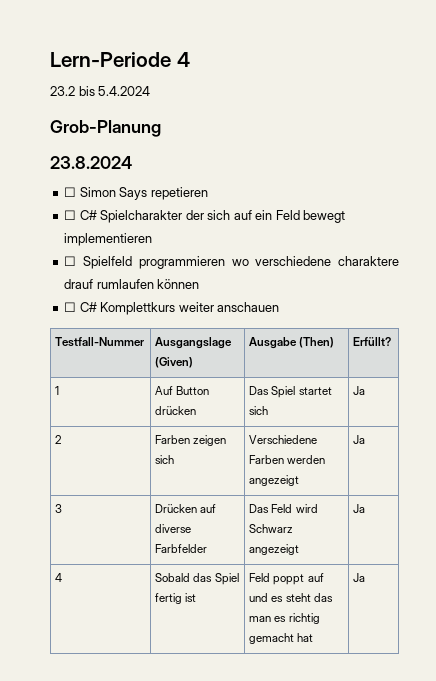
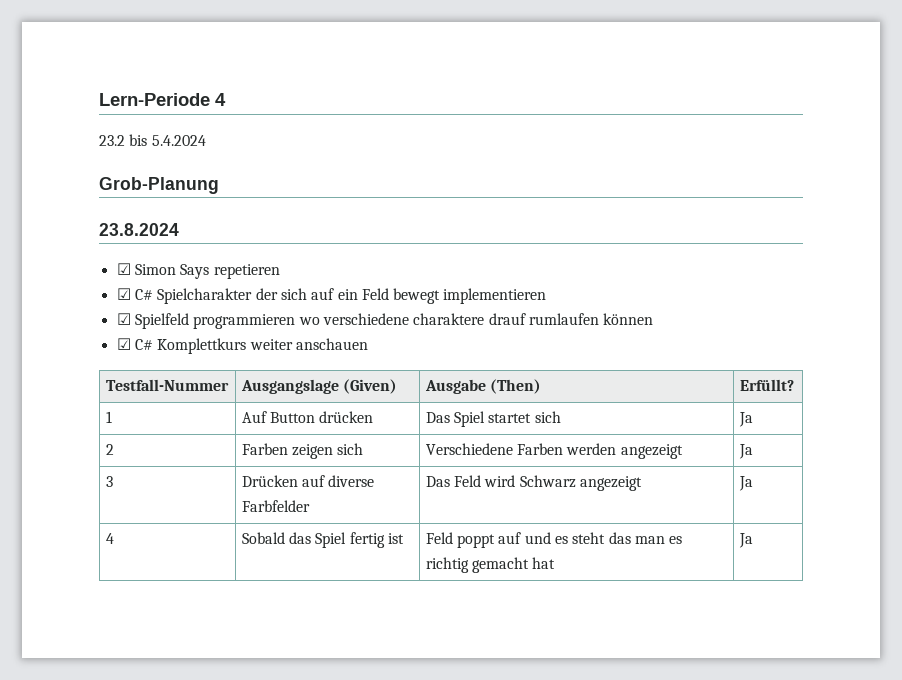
- ☐ Simon Says repetieren
+ ☑ Simon Says repetieren
- ☐ C# Spielcharakter der sich auf ein Feld bewegt implementieren
+ ☑ C# Spielcharakter der sich auf ein Feld bewegt implementieren
- ☐ Spielfeld programmieren wo verschiedene charaktere drauf rumlaufen können
+ ☑ Spielfeld programmieren wo verschiedene charaktere drauf rumlaufen können
- ☐ C# Komplettkurs weiter anschauen
+ ☑ C# Komplettkurs weiter anschauen

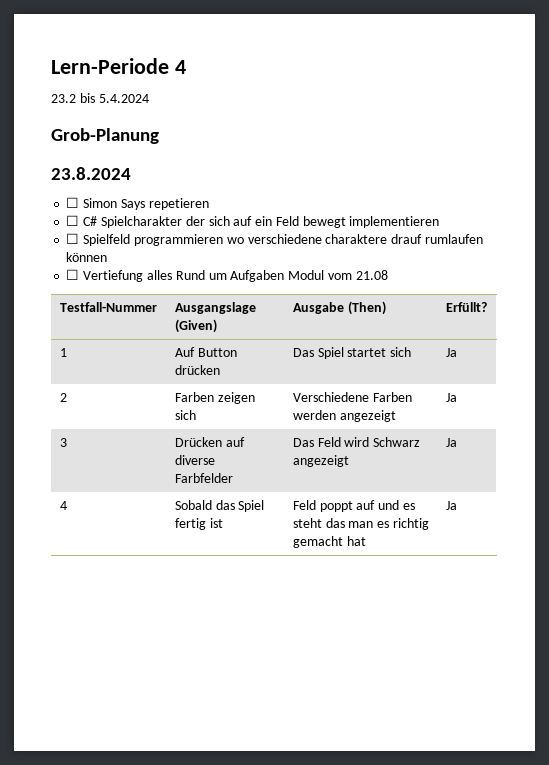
- ☑ Simon Says repetieren
+ ☐ Simon Says repetieren
- ☑ C# Spielcharakter der sich auf ein Feld bewegt implementieren
+ ☐ C# Spielcharakter der sich auf ein Feld bewegt implementieren
- ☑ Spielfeld programmieren wo verschiedene charaktere drauf rumlaufen können
+ ☐ Spielfeld programmieren wo verschiedene charaktere drauf rumlaufen können
- ☑ C# Komplettkurs weiter anschauen
+ ☐ Vertiefung alles Rund um Aufgaben Modul vom 21.08

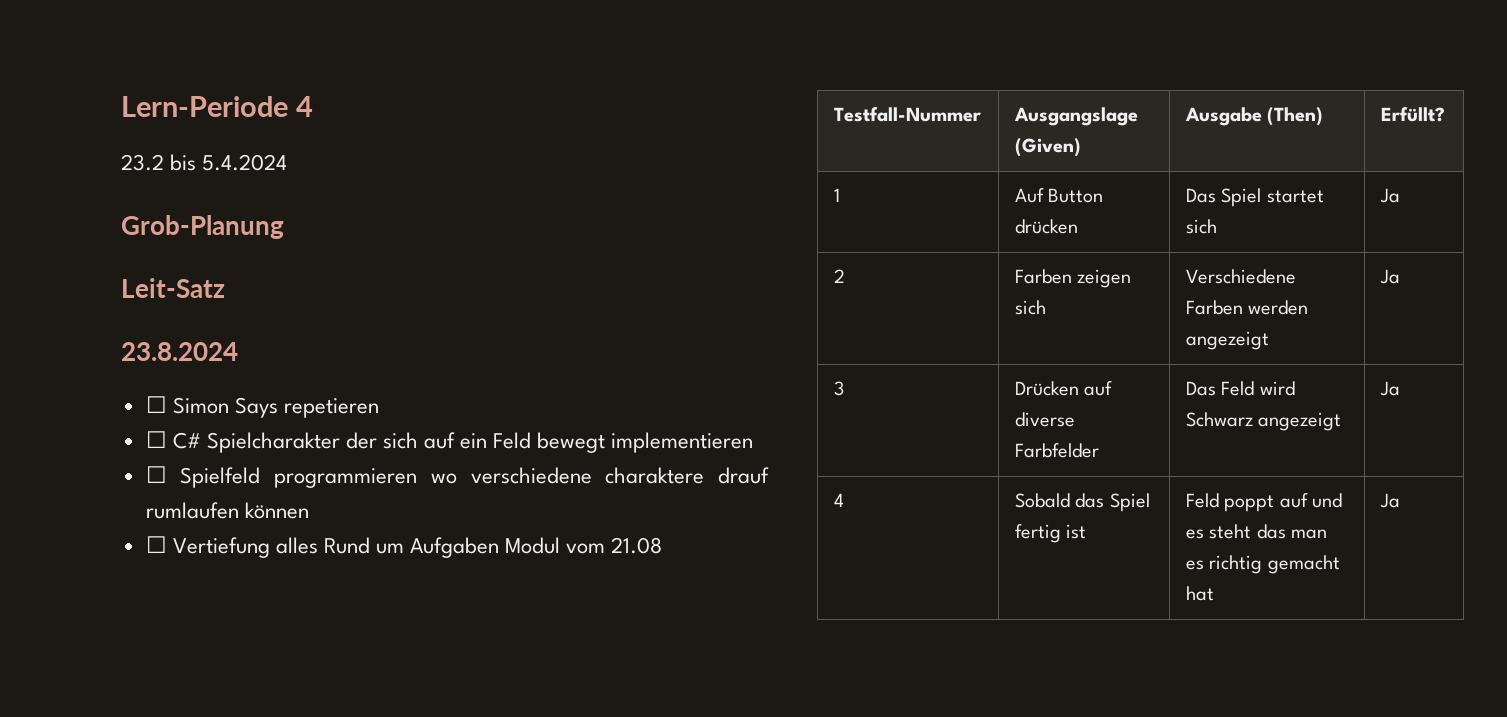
+ Leit-Satz

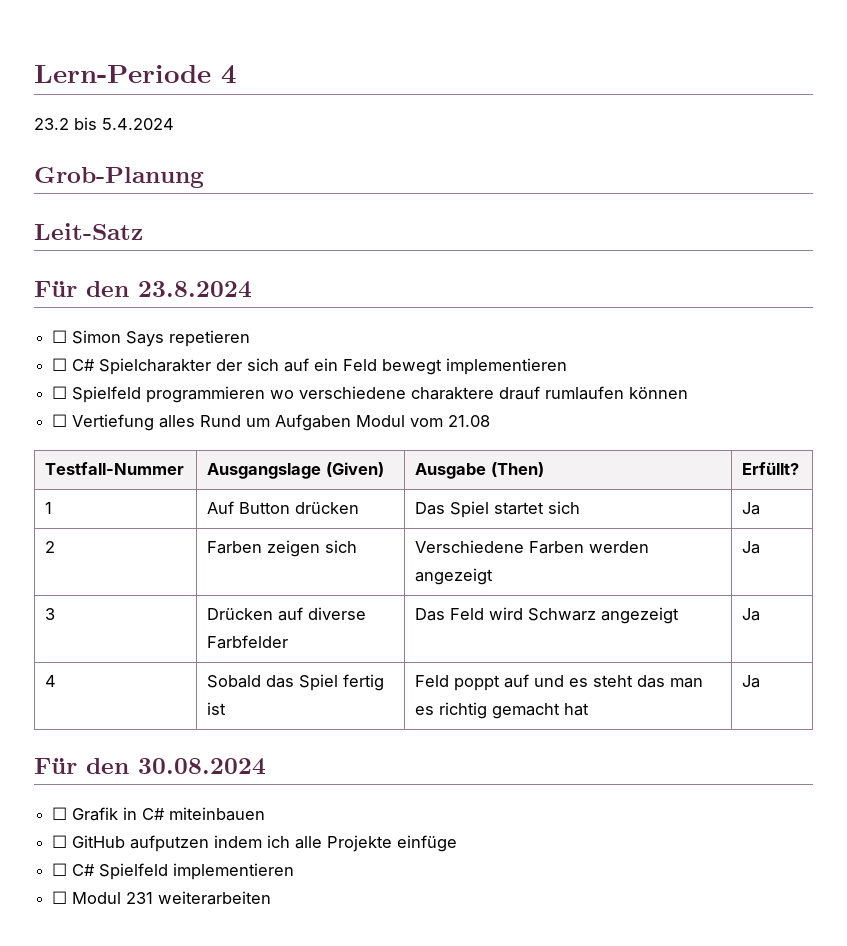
- 23.8.2024
+ Für den 23.8.2024
+ Für den 30.08.2024
+ ☐ Grafik in C# miteinbauen
+ ☐ GitHub aufputzen indem ich alle Projekte einfüge
+ ☐ C# Spielfeld implementieren
+ ☐ Modul 231 weiterarbeiten

